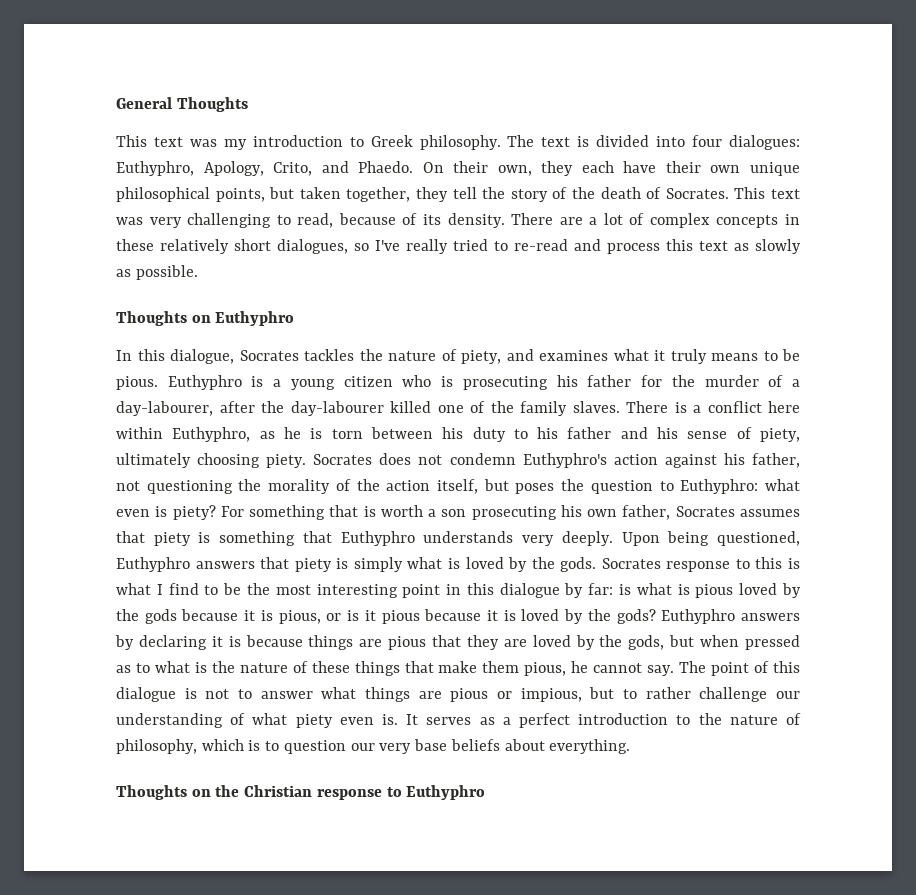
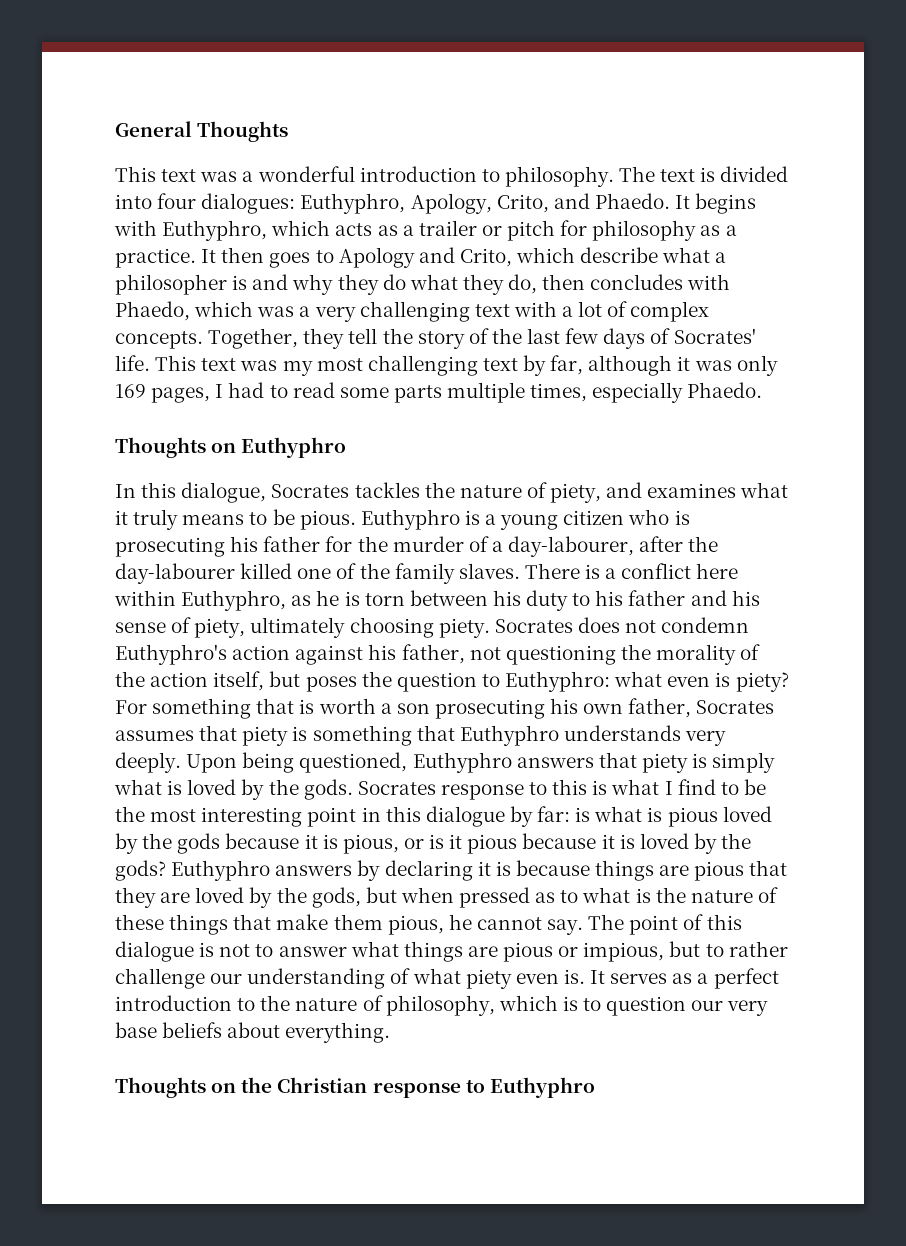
- This text was my introduction to Greek philosophy.
+ This text was a wonderful introduction to philosophy.
- On their own, they each have their own unique philosophical points, but taken together, they tell the story of the death of Socrates. This text was very challenging to read, because of its density. There are a lot of complex concepts in these relatively short dialogues, so I've really tried to re-read and process this text as slowly as possible.
+ It begins with Euthyphro, which acts as a trailer or pitch for philosophy as a practice. It then goes to Apology and Crito, which describe what a philosopher is and why they do what they do, then concludes with Phaedo, which was a very challenging text with a lot of complex concepts. Together, they tell the story of the last few days of Socrates' life. This text was my most challenging text by far, although it was only 169 pages, I had to read some parts multiple times, especially Phaedo.

